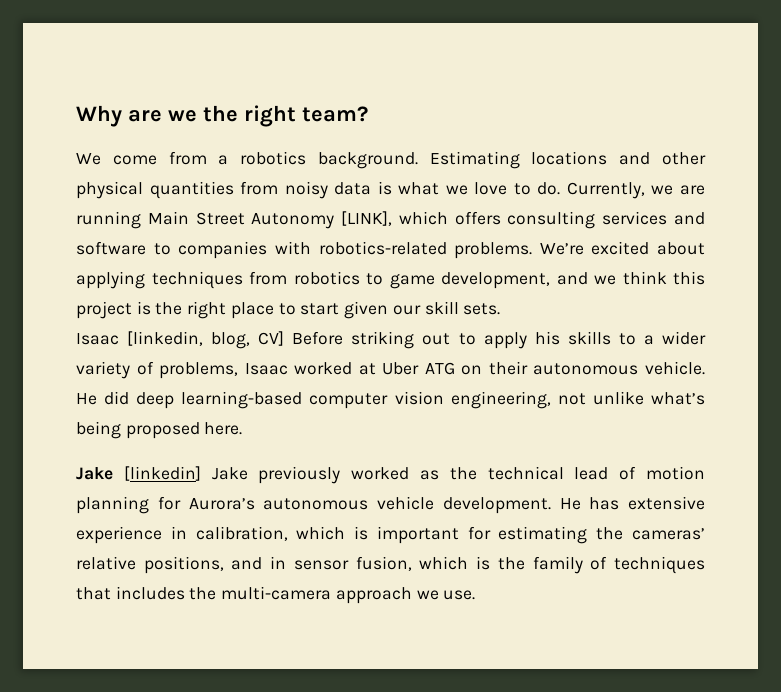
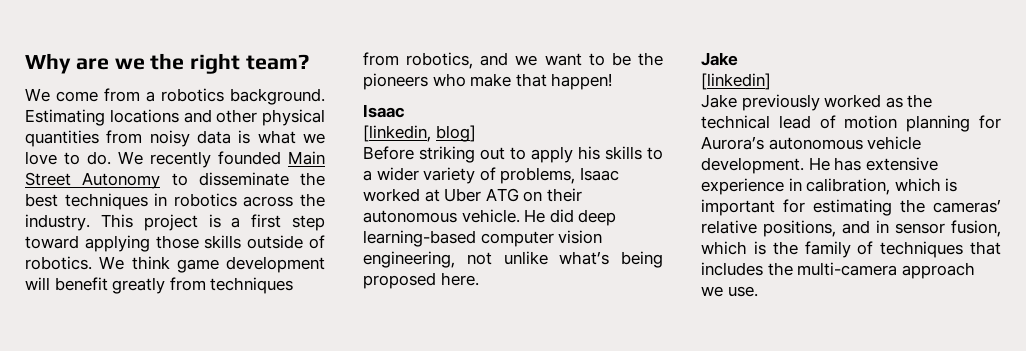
- Currently, we are running Main Street Autonomy [LINK], which offers consulting services and software to companies with robotics-related problems. We’re excited about applying techniques from robotics to game development, and we think this project is the right place to start given our skill sets.
- Isaac [linkedin, blog, CV] Before striking out to apply his skills to a wider variety of problems, Isaac worked at Uber ATG on their autonomous vehicle.
+ We recently founded Main Street Autonomy to disseminate the best techniques in robotics across the industry. This project is a first step toward applying those skills outside of robotics. We think game development will benefit greatly from techniques from robotics, and we want to be the pioneers who make that happen!
+ Isaac
+ [linkedin, blog]
+ Before striking out to apply his skills to a wider variety of problems, Isaac worked at Uber ATG on their autonomous vehicle.
  He did deep learning-based computer vision engineering, not unlike what’s being proposed here.
- Jake [linkedin] Jake previously worked as the technical lead of motion planning for Aurora’s autonomous vehicle development.
+ Jake
+ [linkedin]
+ Jake previously worked as the technical lead of motion planning for Aurora’s autonomous vehicle development.

